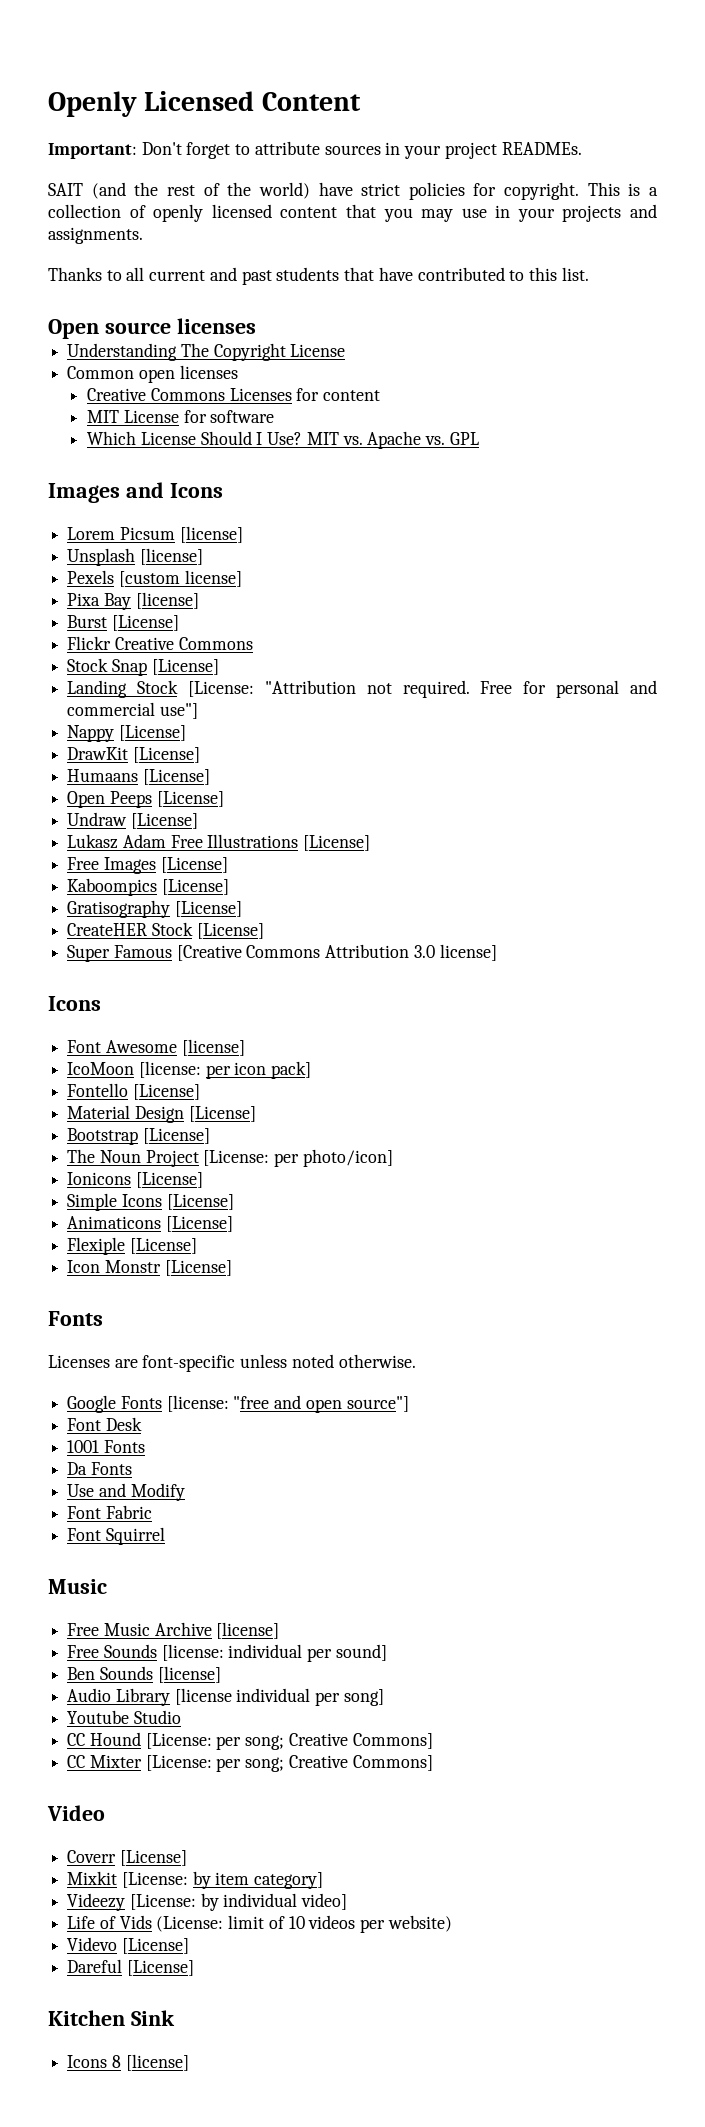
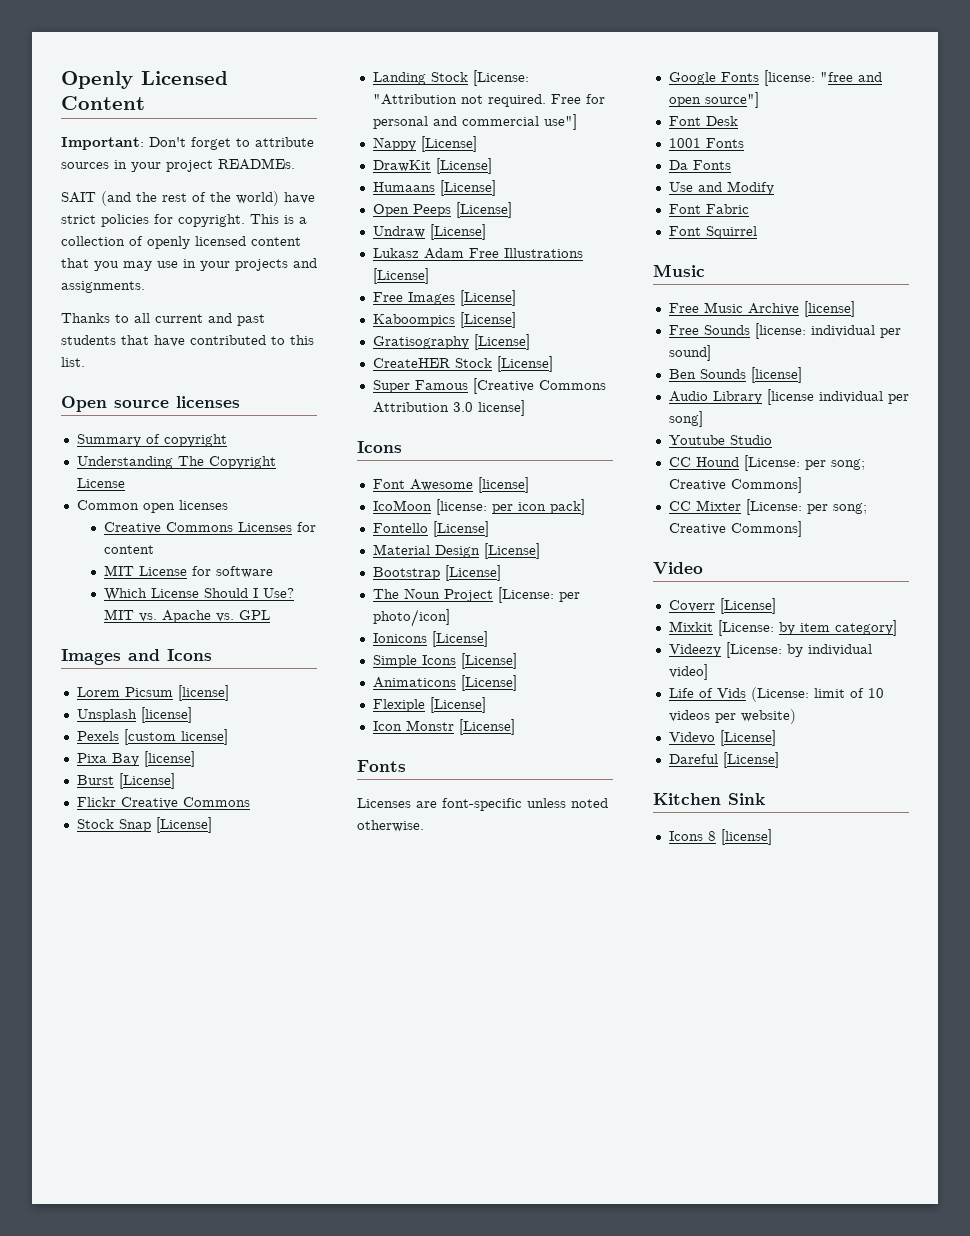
+ Summary of copyright

